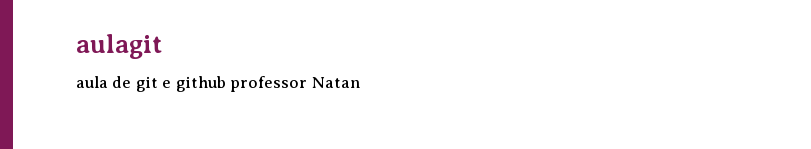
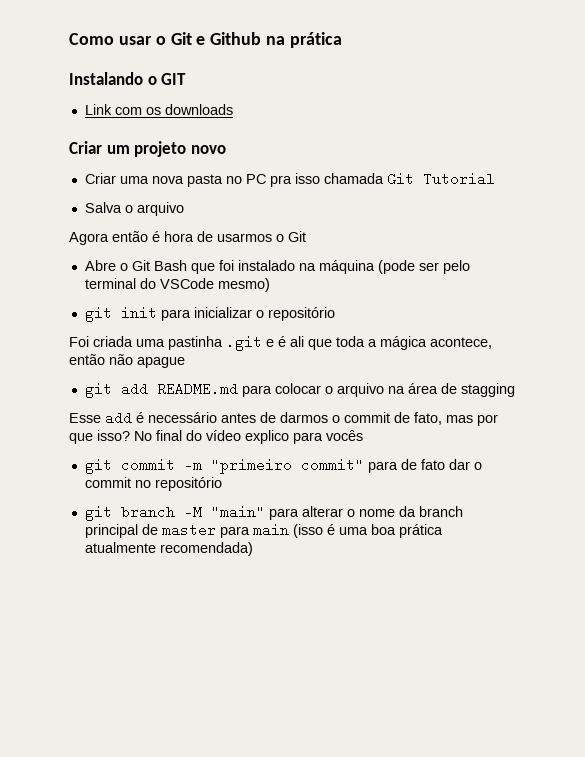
- aulagit
- aula de git e github professor Natan
+ Como usar o Git e Github na prática
+ Instalando o GIT
+ Link com os downloads
+ Criar um projeto novo
+ Criar uma nova pasta no PC pra isso chamada Git Tutorial
+ Salva o arquivo
+ Agora então é hora de usarmos o Git
+ Abre o Git Bash que foi instalado na máquina (pode ser pelo terminal do VSCode mesmo)
+ git init para inicializar o repositório
+ Foi criada uma pastinha .git e é ali que toda a mágica acontece, então não apague
+ git add README.md para colocar o arquivo na área de stagging
+ Esse add é necessário antes de darmos o commit de fato, mas por que isso? No final do vídeo explico para vocês
+ git commit -m "primeiro commit" para de fato dar o commit no repositório
+ git branch -M "main" para alterar o nome da branch principal de master para main (isso é uma boa prática atualmente recomendada)

